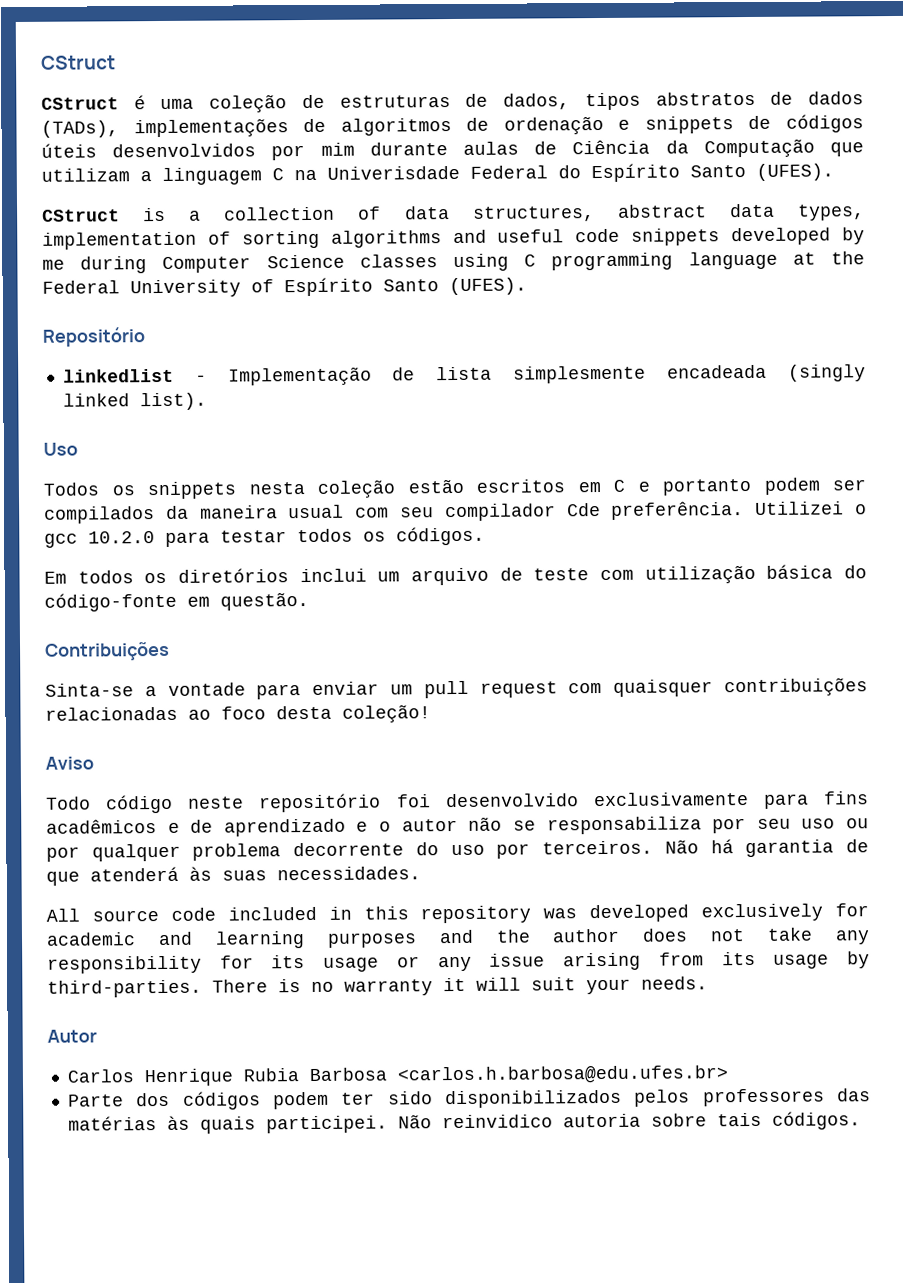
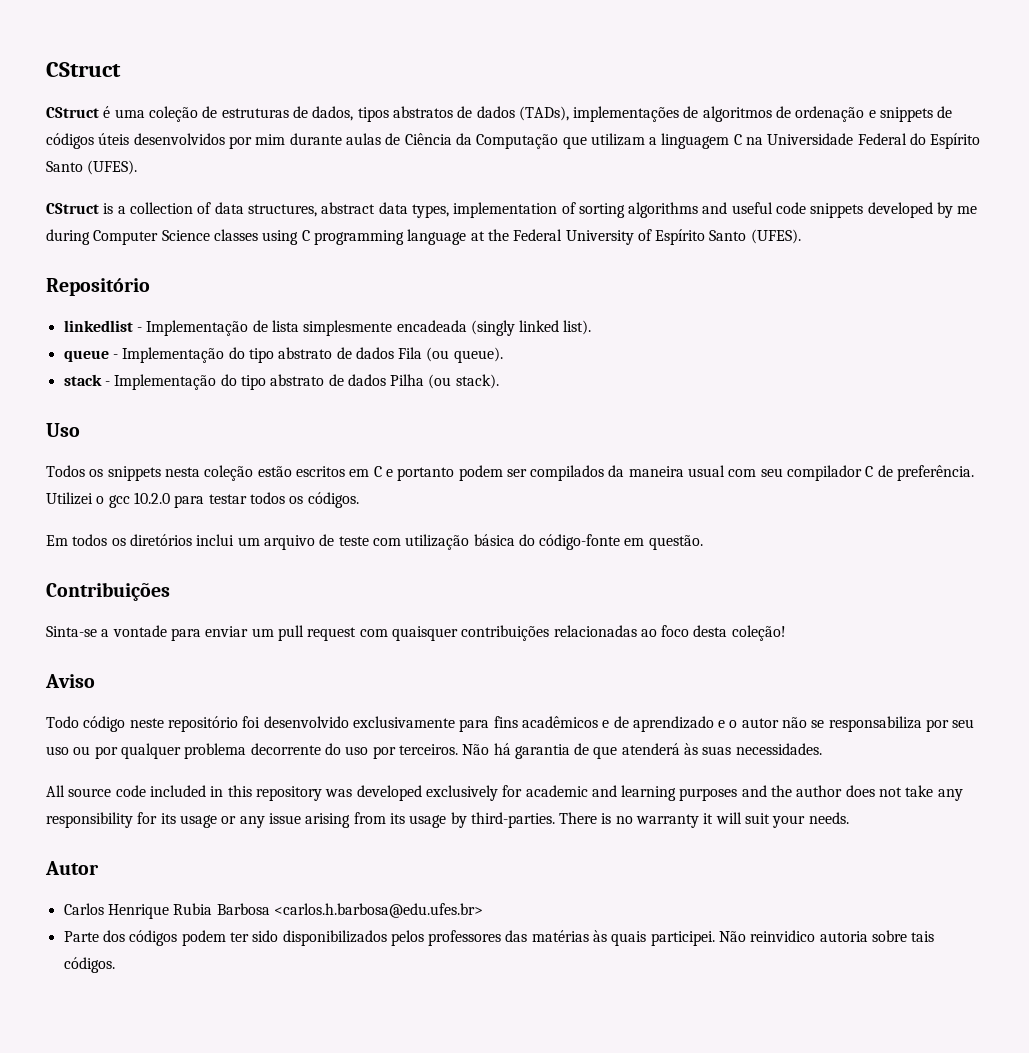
- CStruct é uma coleção de estruturas de dados, tipos abstratos de dados (TADs), implementações de algoritmos de ordenação e snippets de códigos úteis desenvolvidos por mim durante aulas de Ciência da Computação que utilizam a linguagem C na Univerisdade Federal do Espírito Santo (UFES).
+ CStruct é uma coleção de estruturas de dados, tipos abstratos de dados (TADs), implementações de algoritmos de ordenação e snippets de códigos úteis desenvolvidos por mim durante aulas de Ciência da Computação que utilizam a linguagem C na Universidade Federal do Espírito Santo (UFES).
+ queue - Implementação do tipo abstrato de dados Fila (ou queue).
+ stack - Implementação do tipo abstrato de dados Pilha (ou stack).
- Todos os snippets nesta coleção estão escritos em C e portanto podem ser compilados da maneira usual com seu compilador Cde preferência.
+ Todos os snippets nesta coleção estão escritos em C e portanto podem ser compilados da maneira usual com seu compilador C de preferência.

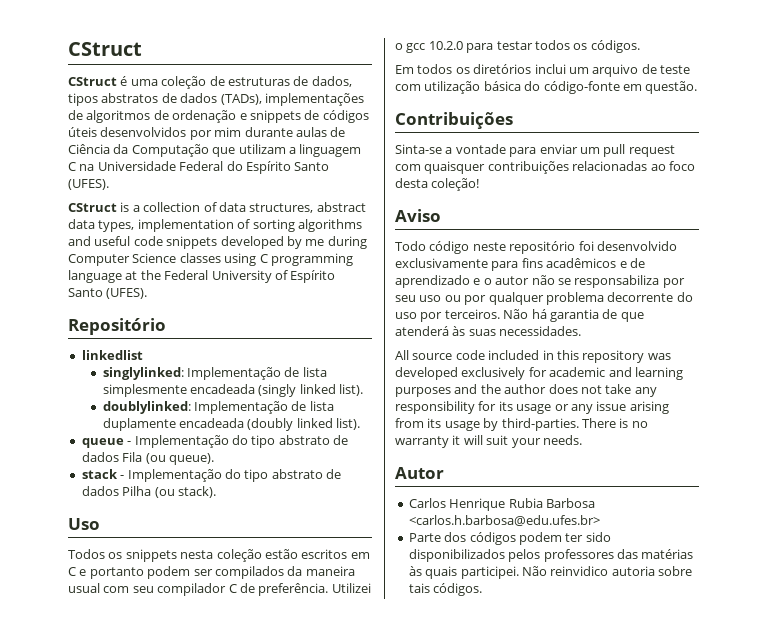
- linkedlist - Implementação de lista simplesmente encadeada (singly linked list).
+ linkedlist
+ singlylinked: Implementação de lista simplesmente encadeada (singly linked list).
+ doublylinked: Implementação de lista duplamente encadeada (doubly linked list).

